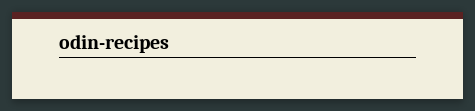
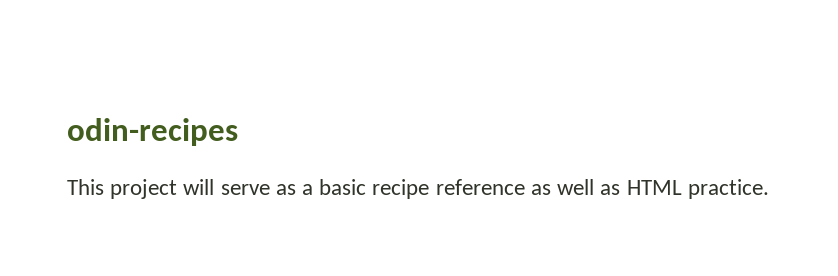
+ This project will serve as a basic recipe reference as well as HTML practice.

